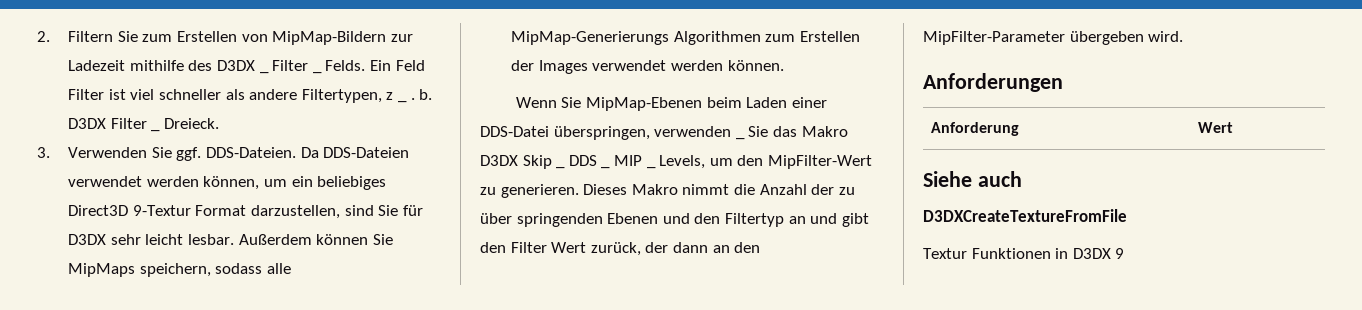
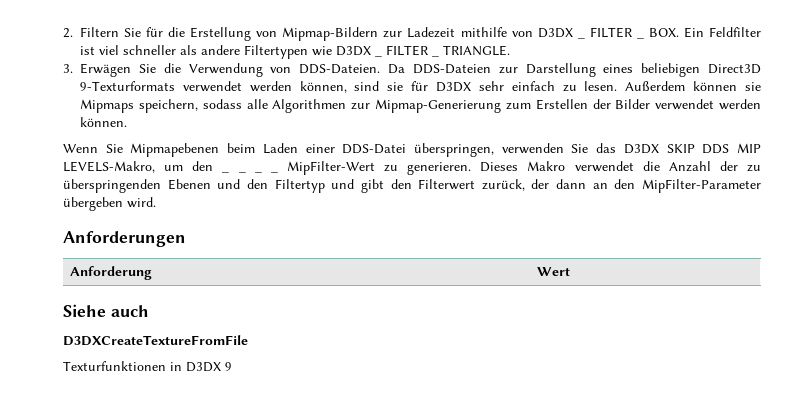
- 2. Filtern Sie zum Erstellen von MipMap-Bildern zur Ladezeit mithilfe des D3DX _ Filter _ Felds. Ein Feld Filter ist viel schneller als andere Filtertypen, z _ . b. D3DX Filter _ Dreieck.
- 3. Verwenden Sie ggf. DDS-Dateien. Da DDS-Dateien verwendet werden können, um ein beliebiges Direct3D 9-Textur Format darzustellen, sind Sie für D3DX sehr leicht lesbar. Außerdem können Sie MipMaps speichern, sodass alle MipMap-Generierungs Algorithmen zum Erstellen der Images verwendet werden können.
+ 2. Filtern Sie für die Erstellung von Mipmap-Bildern zur Ladezeit mithilfe von D3DX _ FILTER _ BOX. Ein Feldfilter ist viel schneller als andere Filtertypen wie D3DX _ FILTER _ TRIANGLE.
+ 3. Erwägen Sie die Verwendung von DDS-Dateien. Da DDS-Dateien zur Darstellung eines beliebigen Direct3D 9-Texturformats verwendet werden können, sind sie für D3DX sehr einfach zu lesen. Außerdem können sie Mipmaps speichern, sodass alle Algorithmen zur Mipmap-Generierung zum Erstellen der Bilder verwendet werden können.
- Wenn Sie MipMap-Ebenen beim Laden einer DDS-Datei überspringen, verwenden _ Sie das Makro D3DX Skip _ DDS _ MIP _ Levels, um den MipFilter-Wert zu generieren.
+ Wenn Sie Mipmapebenen beim Laden einer DDS-Datei überspringen, verwenden Sie das D3DX SKIP DDS MIP LEVELS-Makro, um den _ _ _ _ MipFilter-Wert zu generieren.
- Dieses Makro nimmt die Anzahl der zu über springenden Ebenen und den Filtertyp an und gibt den Filter Wert zurück, der dann an den MipFilter-Parameter übergeben wird.
+ Dieses Makro verwendet die Anzahl der zu überspringenden Ebenen und den Filtertyp und gibt den Filterwert zurück, der dann an den MipFilter-Parameter übergeben wird.
- Textur Funktionen in D3DX 9
+ Texturfunktionen in D3DX 9

